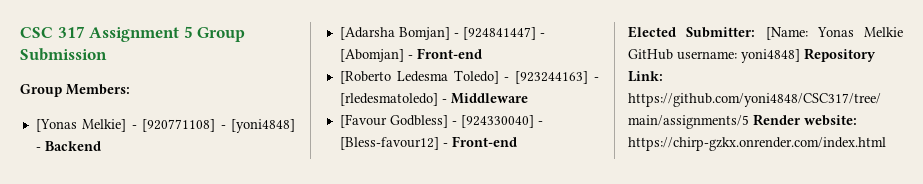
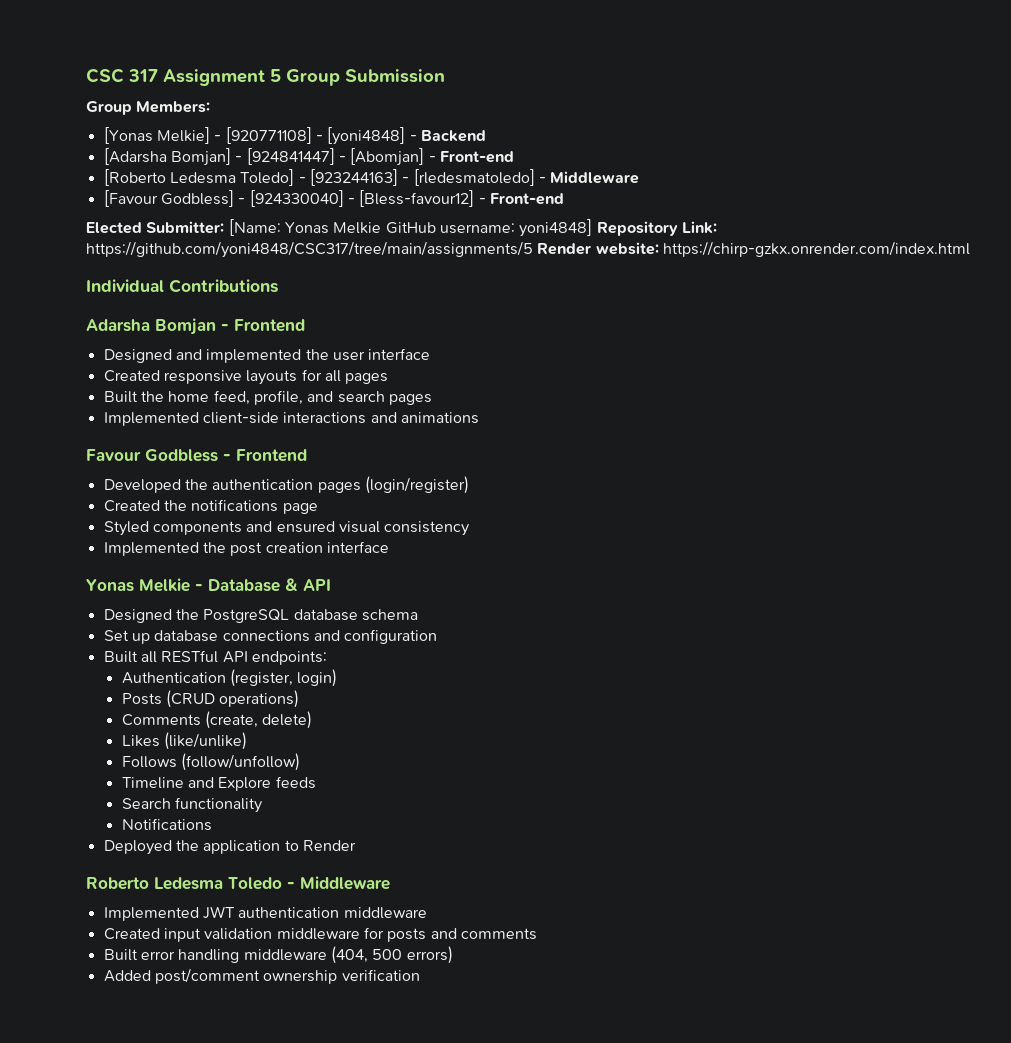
+ Individual Contributions
+ Adarsha Bomjan - Frontend
+ Designed and implemented the user interface
+ Created responsive layouts for all pages
+ Built the home feed, profile, and search pages
+ Implemented client-side interactions and animations
+ Favour Godbless - Frontend
+ Developed the authentication pages (login/register)
+ Created the notifications page
+ Styled components and ensured visual consistency
+ Implemented the post creation interface
+ Yonas Melkie - Database & API
+ Designed the PostgreSQL database schema
+ Set up database connections and configuration
+ Built all RESTful API endpoints:
+ Authentication (register, login)
+ Posts (CRUD operations)
+ Comments (create, delete)
+ Likes (like/unlike)
+ Follows (follow/unfollow)
+ Timeline and Explore feeds
+ Search functionality
+ Notifications
+ Deployed the application to Render
+ Roberto Ledesma Toledo - Middleware
+ Implemented JWT authentication middleware
+ Created input validation middleware for posts and comments
+ Built error handling middleware (404, 500 errors)
+ Added post/comment ownership verification

